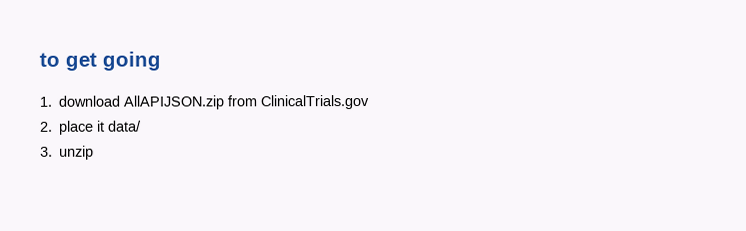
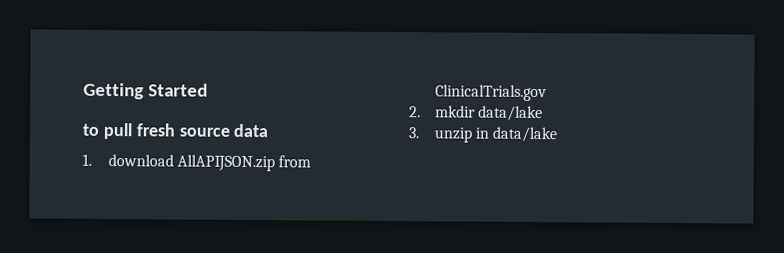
- to get going
+ Getting Started
+ to pull fresh source data
- 2. place it data/
+ 2. mkdir data/lake
- 3. unzip
+ 3. unzip in data/lake

